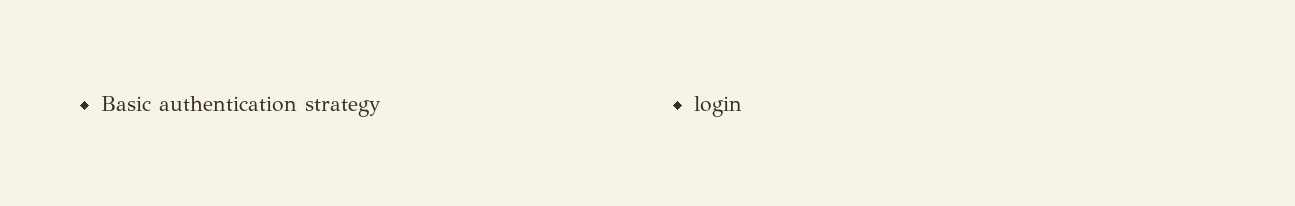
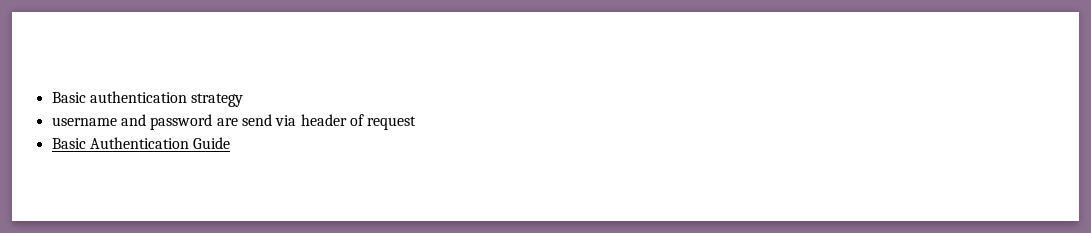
- login
+ username and password are send via header of request
+ Basic Authentication Guide

